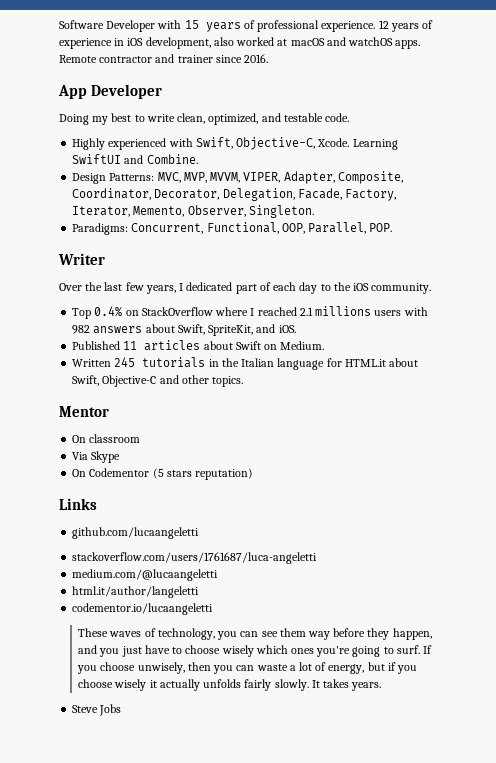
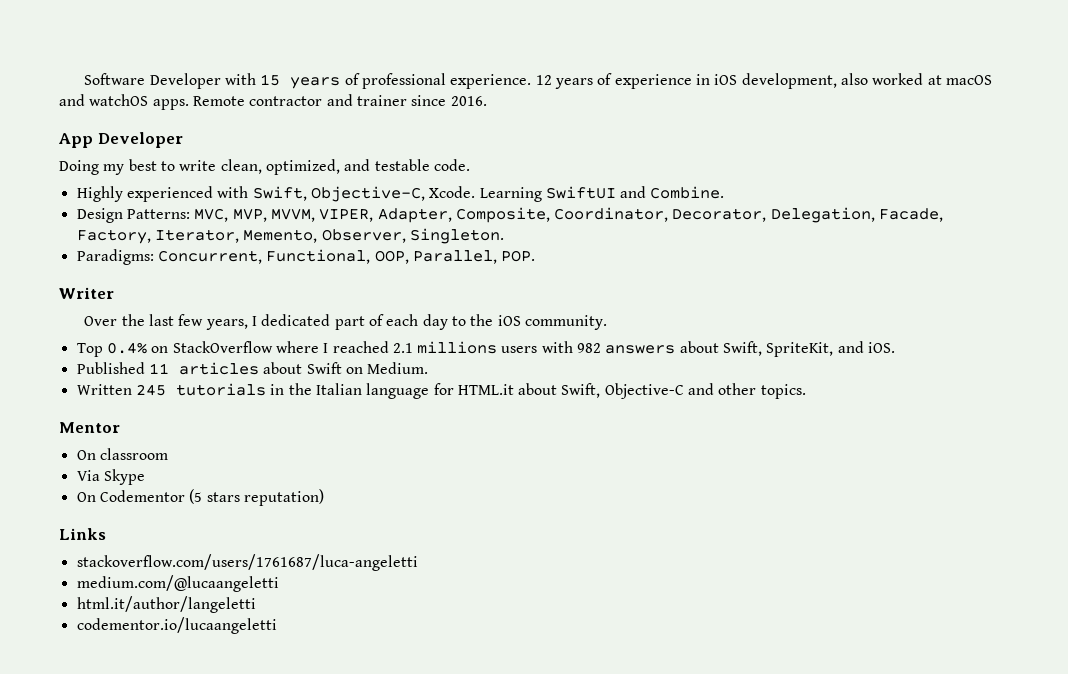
- github.com/lucaangeletti
- These waves of technology, you can see them way before they happen, and you just have to choose wisely which ones you're going to surf. If you choose unwisely, then you can waste a lot of energy, but if you choose wisely it actually unfolds fairly slowly. It takes years.
- Steve Jobs

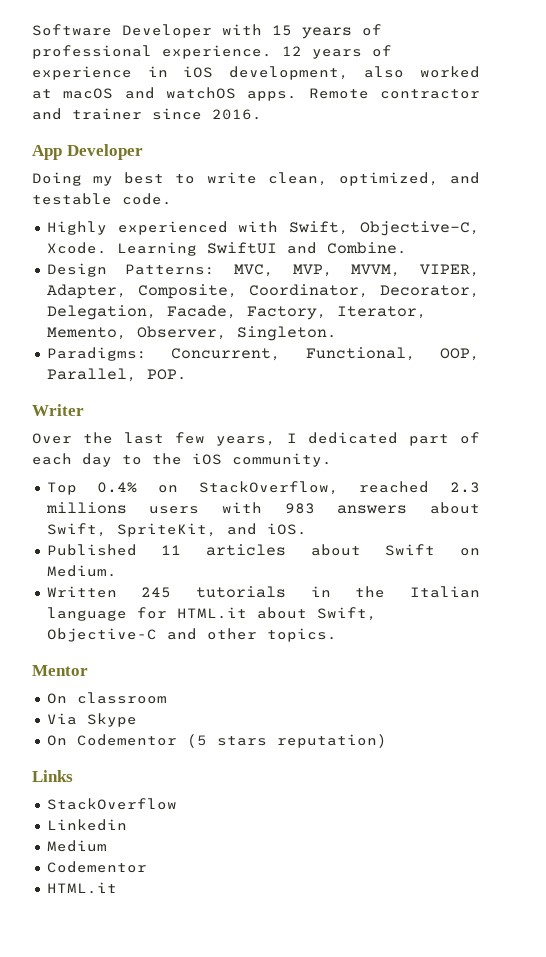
- Top 0.4% on StackOverflow where I reached 2.1 millions users with 982 answers about Swift, SpriteKit, and iOS.
+ Top 0.4% on StackOverflow, reached 2.3 millions users with 983 answers about Swift, SpriteKit, and iOS.
- stackoverflow.com/users/1761687/luca-angeletti
- medium.com/@lucaangeletti
- html.it/author/langeletti
- codementor.io/lucaangeletti
+ StackOverflow
+ Linkedin
+ Medium
+ Codementor
+ HTML.it

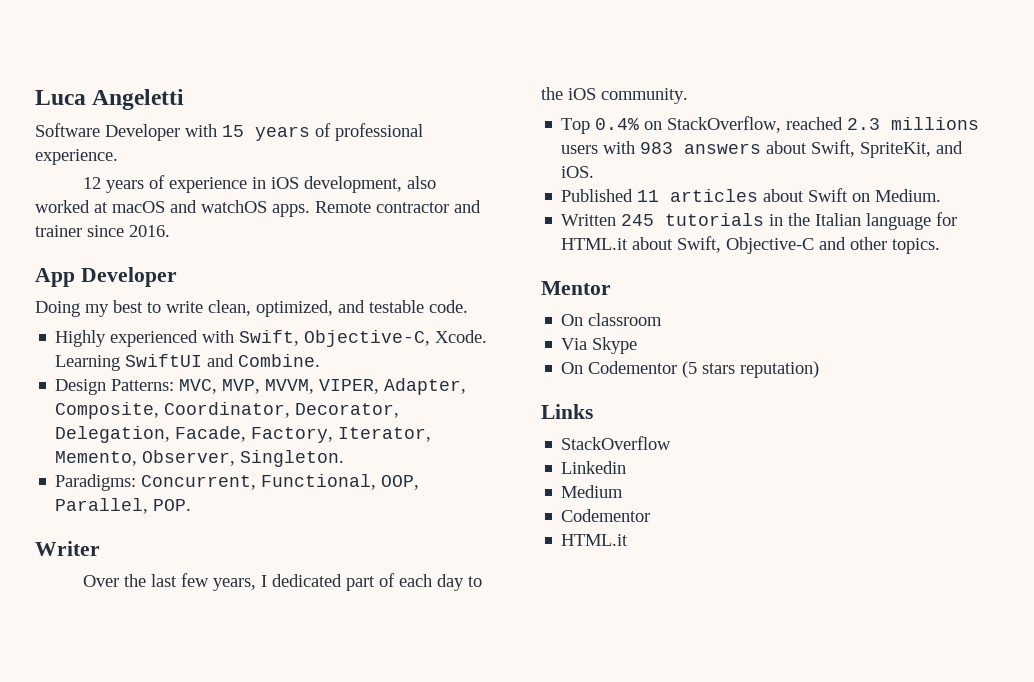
+ Luca Angeletti
- Software Developer with 15 years of professional experience. 12 years of experience in iOS development, also worked at macOS and watchOS apps.
+ Software Developer with 15 years of professional experience.
+ 12 years of experience in iOS development, also worked at macOS and watchOS apps.

